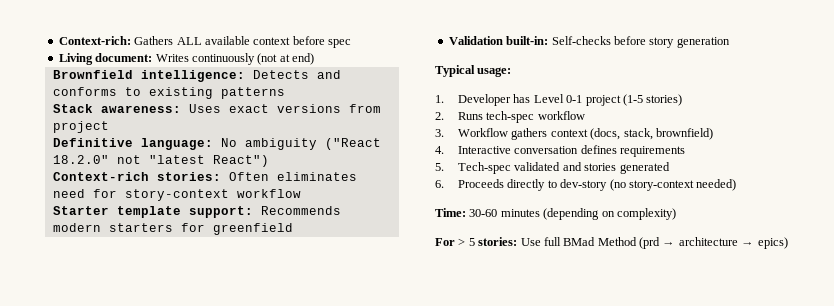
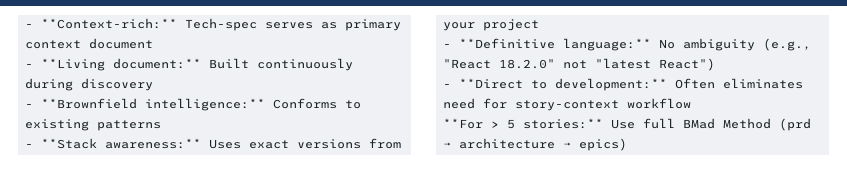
- Context-rich: Gathers ALL available context before spec
- Living document: Writes continuously (not at end)
- Brownfield intelligence: Detects and conforms to existing patterns
+ - **Context-rich:** Tech-spec serves as primary context document
+ - **Living document:** Built continuously during discovery
+ - **Brownfield intelligence:** Conforms to existing patterns
- Stack awareness: Uses exact versions from project
+ - **Stack awareness:** Uses exact versions from your project
- Definitive language: No ambiguity ("React 18.2.0" not "latest React")
+ - **Definitive language:** No ambiguity (e.g., "React 18.2.0" not "latest React")
- Context-rich stories: Often eliminates need for story-context workflow
+ - **Direct to development:** Often eliminates need for story-context workflow
- Starter template support: Recommends modern starters for greenfield
- Validation built-in: Self-checks before story generation
- Typical usage:
- 1. Developer has Level 0-1 project (1-5 stories)
- 2. Runs tech-spec workflow
- 3. Workflow gathers context (docs, stack, brownfield)
- 4. Interactive conversation defines requirements
- 5. Tech-spec validated and stories generated
- 6. Proceeds directly to dev-story (no story-context needed)
- Time: 30-60 minutes (depending on complexity)
- For > 5 stories: Use full BMad Method (prd → architecture → epics)
+ **For > 5 stories:** Use full BMad Method (prd → architecture → epics)

